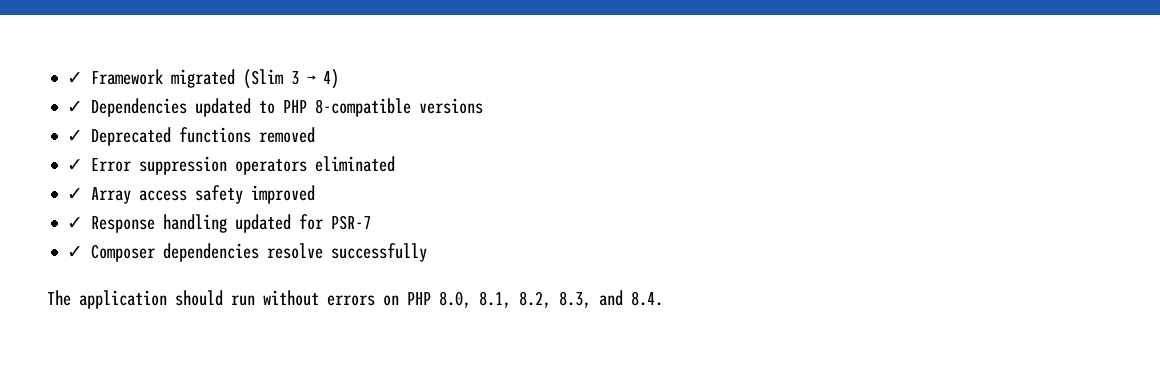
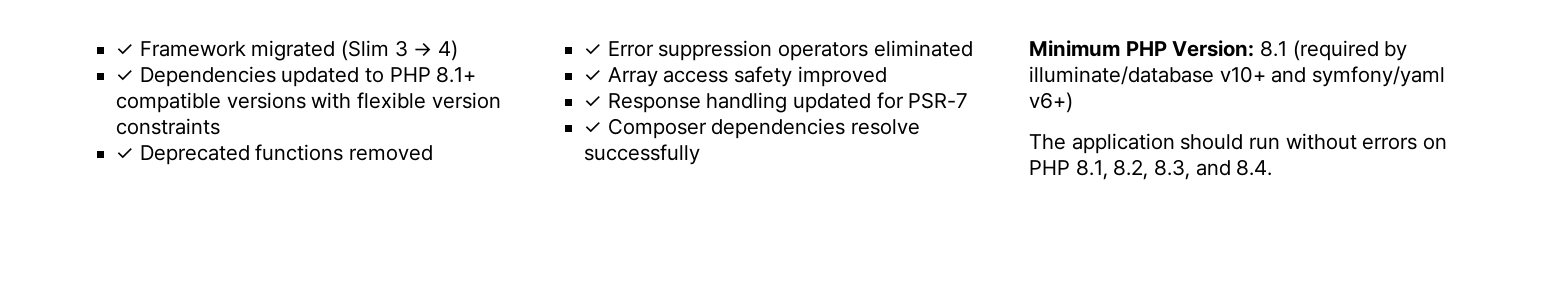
- ✓ Dependencies updated to PHP 8-compatible versions
+ ✓ Dependencies updated to PHP 8.1+ compatible versions with flexible version constraints
+ Minimum PHP Version: 8.1 (required by illuminate/database v10+ and symfony/yaml v6+)
- The application should run without errors on PHP 8.0, 8.1, 8.2, 8.3, and 8.4.
+ The application should run without errors on PHP 8.1, 8.2, 8.3, and 8.4.

